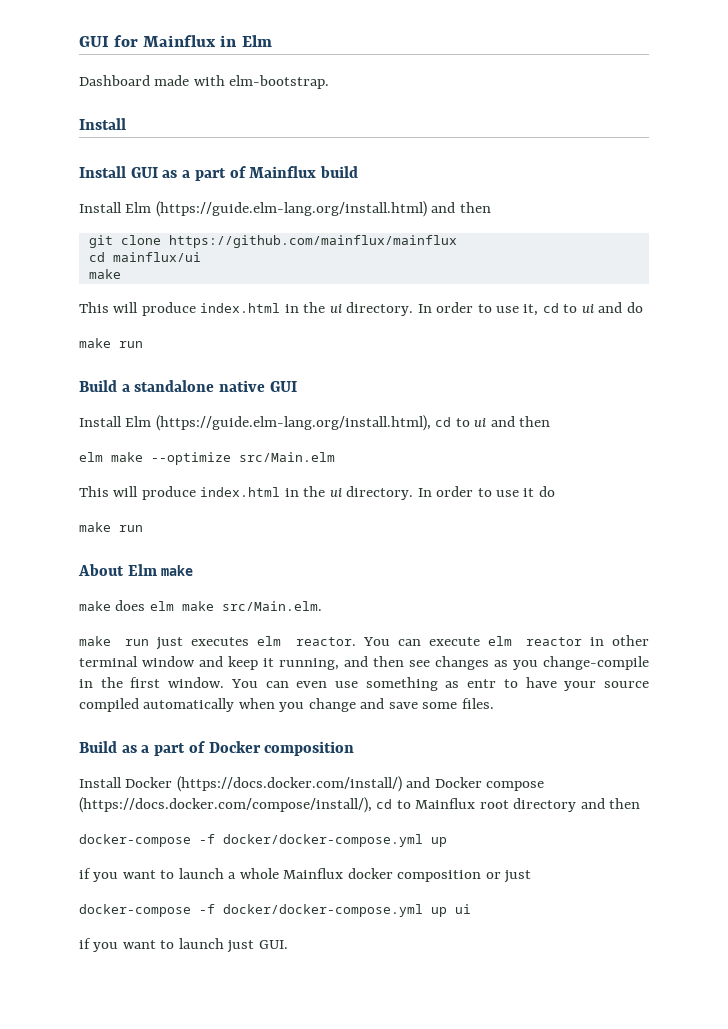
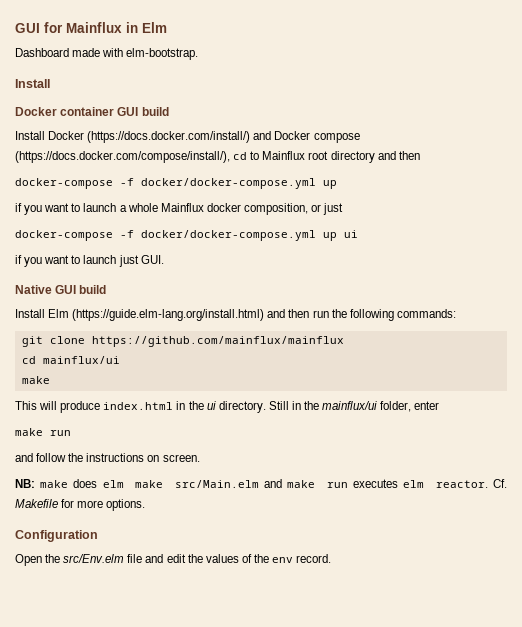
- Install GUI as a part of Mainflux build
- Install Elm (https://guide.elm-lang.org/install.html) and then
- git clone https://github.com/mainflux/mainflux
- cd mainflux/ui
- make
- This will produce index.html in the ui directory. In order to use it, cd to ui and do
- make run
- Build a standalone native GUI
- Install Elm (https://guide.elm-lang.org/install.html), cd to ui and then
- elm make --optimize src/Main.elm
- This will produce index.html in the ui directory. In order to use it do
- make run
- About Elm make
- make does elm make src/Main.elm.
- make run just executes elm reactor. You can execute elm reactor in other terminal window and keep it running, and then see changes as you change-compile in the first window. You can even use something as entr to have your source compiled automatically when you change and save some files.
- Build as a part of Docker composition
+ Docker container GUI build
- if you want to launch a whole Mainflux docker composition or just
+ if you want to launch a whole Mainflux docker composition, or just
+ Native GUI build
+ Install Elm (https://guide.elm-lang.org/install.html) and then run the following commands:
+ git clone https://github.com/mainflux/mainflux
+ cd mainflux/ui
+ make
+ This will produce index.html in the ui directory. Still in the mainflux/ui folder, enter
+ make run
+ and follow the instructions on screen.
+ NB: make does elm make src/Main.elm and make run executes elm reactor. Cf. Makefile for more options.
+ Configuration
+ Open the src/Env.elm file and edit the values of the env record.

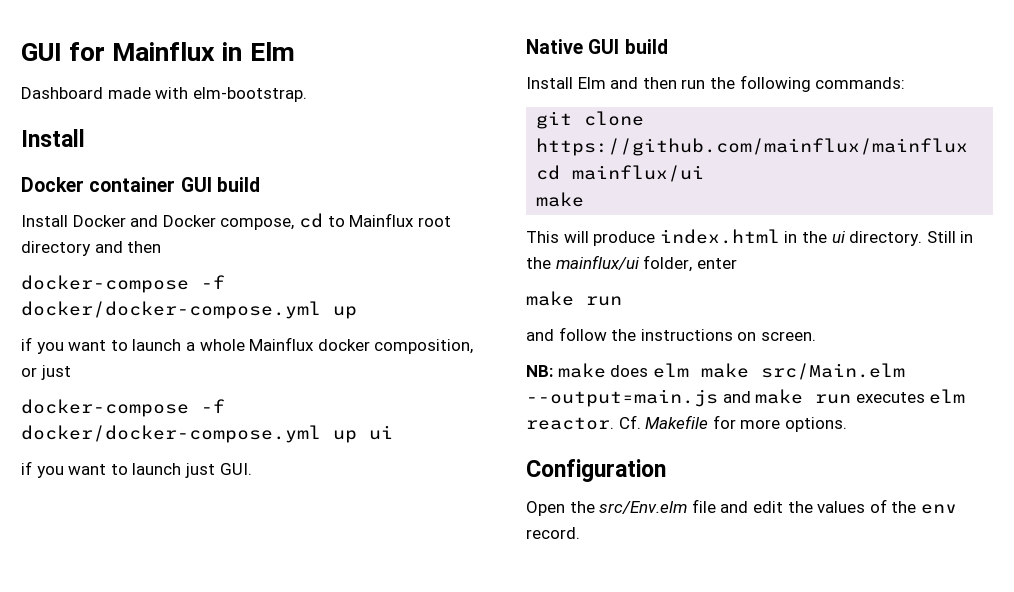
- Install Docker (https://docs.docker.com/install/) and Docker compose (https://docs.docker.com/compose/install/), cd to Mainflux root directory and then
+ Install Docker and Docker compose, cd to Mainflux root directory and then
- Install Elm (https://guide.elm-lang.org/install.html) and then run the following commands:
+ Install Elm and then run the following commands:
- NB: make does elm make src/Main.elm and make run executes elm reactor.
+ NB: make does elm make src/Main.elm --output=main.js and make run executes elm reactor.

